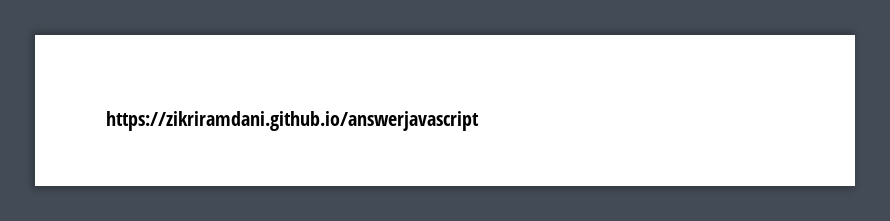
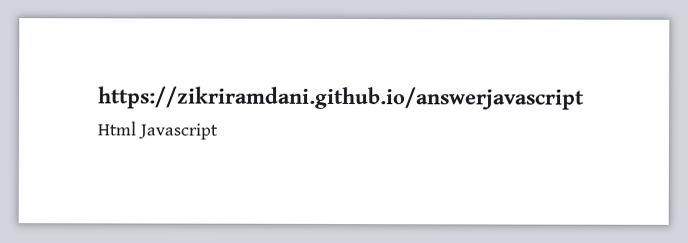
+ Html Javascript

